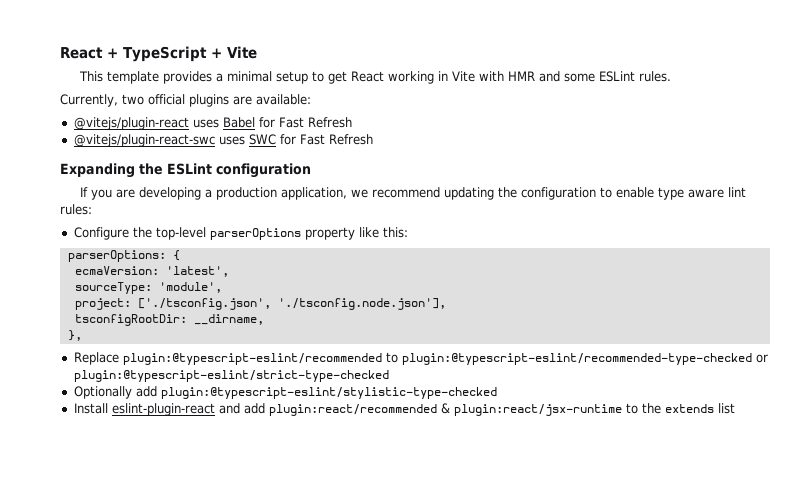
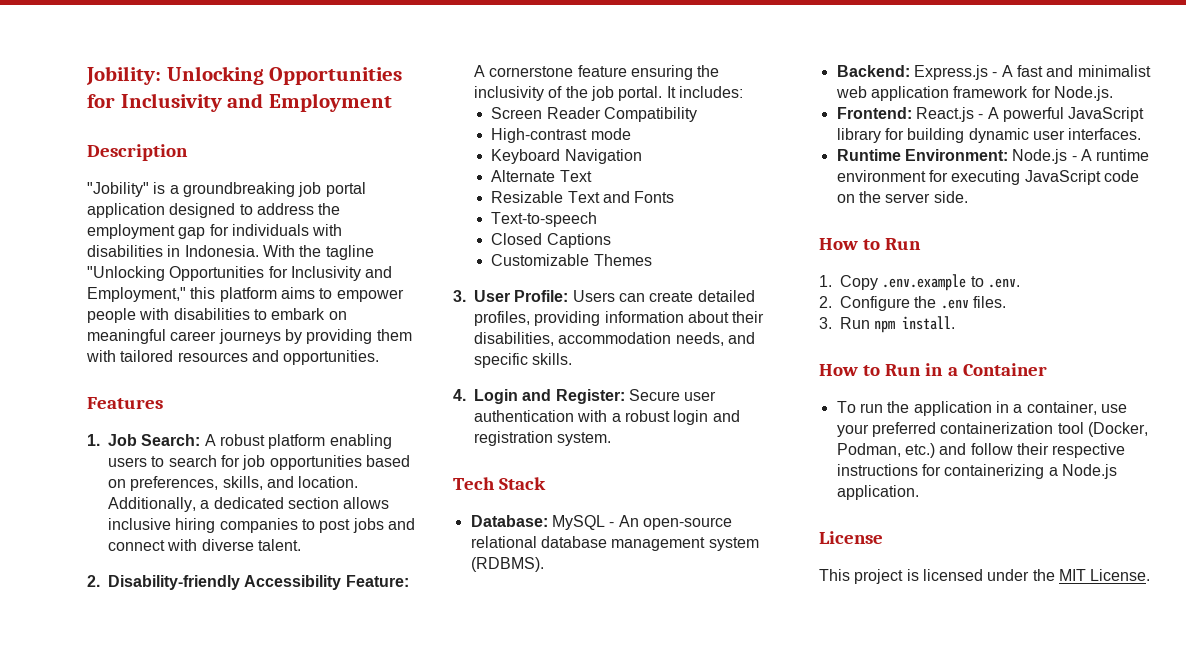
- React + TypeScript + Vite
- This template provides a minimal setup to get React working in Vite with HMR and some ESLint rules.
- Currently, two official plugins are available:
- @vitejs/plugin-react uses Babel for Fast Refresh
- @vitejs/plugin-react-swc uses SWC for Fast Refresh
- Expanding the ESLint configuration
- If you are developing a production application, we recommend updating the configuration to enable type aware lint rules:
- Configure the top-level parserOptions property like this:
- parserOptions: {
- ecmaVersion: 'latest',
- sourceType: 'module',
- project: ['./tsconfig.json', './tsconfig.node.json'],
- tsconfigRootDir: __dirname,
- },
- Replace plugin:@typescript-eslint/recommended to plugin:@typescript-eslint/recommended-type-checked or plugin:@typescript-eslint/strict-type-checked
- Optionally add plugin:@typescript-eslint/stylistic-type-checked
- Install eslint-plugin-react and add plugin:react/recommended & plugin:react/jsx-runtime to the extends list
+ Jobility: Unlocking Opportunities for Inclusivity and Employment
+ Description
+ "Jobility" is a groundbreaking job portal application designed to address the employment gap for individuals with disabilities in Indonesia. With the tagline "Unlocking Opportunities for Inclusivity and Employment," this platform aims to empower people with disabilities to embark on meaningful career journeys by providing them with tailored resources and opportunities.
+ Features
+ 1. Job Search: A robust platform enabling users to search for job opportunities based on preferences, skills, and location. Additionally, a dedicated section allows inclusive hiring companies to post jobs and connect with diverse talent.
+ 2. Disability-friendly Accessibility Feature: A cornerstone feature ensuring the inclusivity of the job portal. It includes:
+ Screen Reader Compatibility
+ High-contrast mode
+ Keyboard Navigation
+ Alternate Text
+ Resizable Text and Fonts
+ Text-to-speech
+ Closed Captions
+ Customizable Themes
+ 3. User Profile: Users can create detailed profiles, providing information about their disabilities, accommodation needs, and specific skills.
+ 4. Login and Register: Secure user authentication with a robust login and registration system.
+ Tech Stack
+ Database: MySQL - An open-source relational database management system (RDBMS).
+ Backend: Express.js - A fast and minimalist web application framework for Node.js.
+ Frontend: React.js - A powerful JavaScript library for building dynamic user interfaces.
+ Runtime Environment: Node.js - A runtime environment for executing JavaScript code on the server side.
+ How to Run
+ 1. Copy .env.example to .env.
+ 2. Configure the .env files.
+ 3. Run npm install.
+ How to Run in a Container
+ To run the application in a container, use your preferred containerization tool (Docker, Podman, etc.) and follow their respective instructions for containerizing a Node.js application.
+ License
+ This project is licensed under the MIT License.

